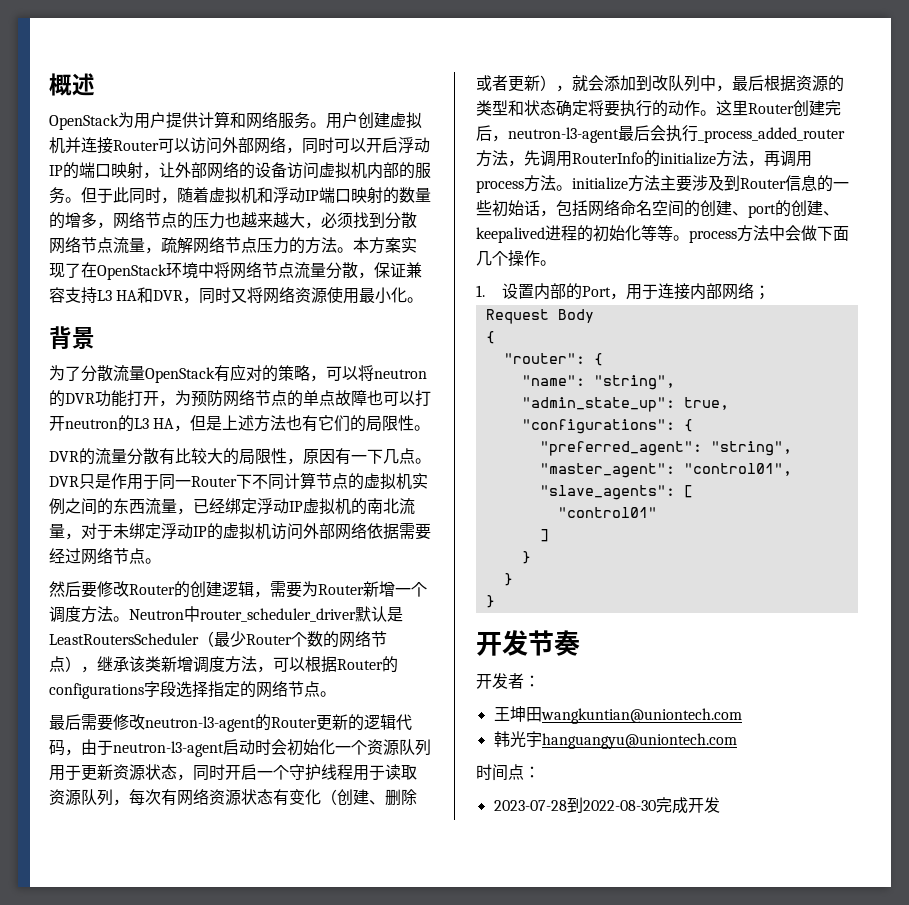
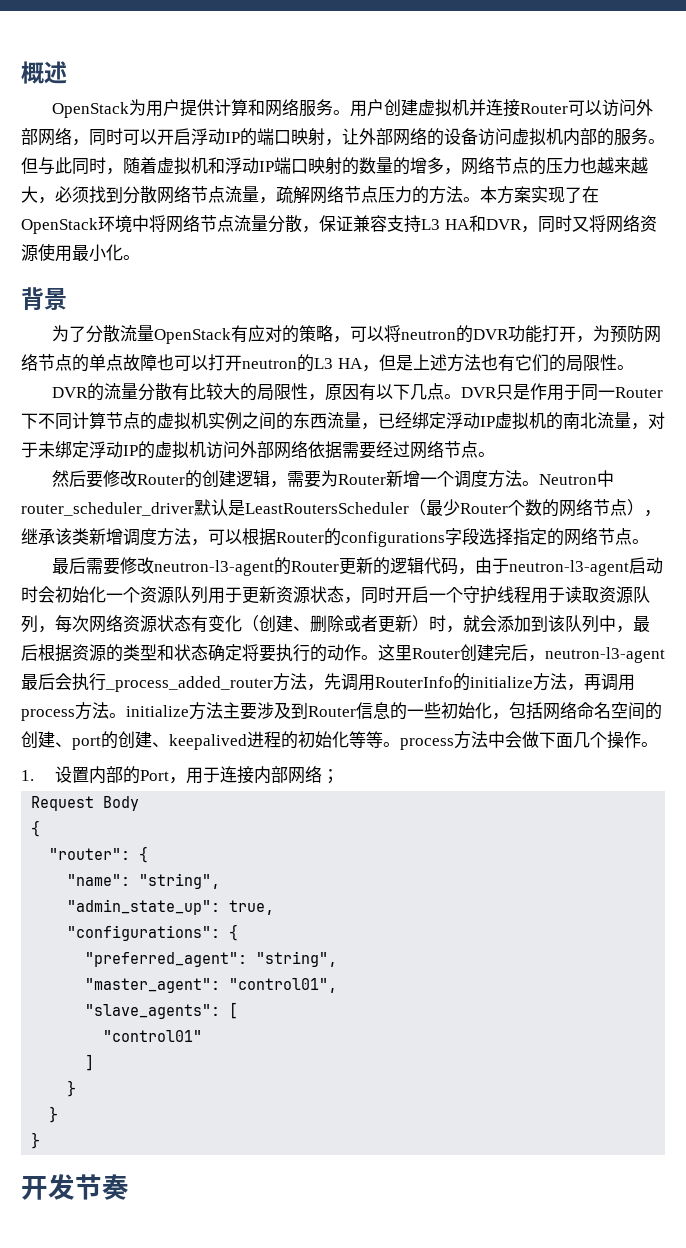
- 但于此同时，随着虚拟机和浮动IP端口映射的数量的增多，网络节点的压力也越来越大，必须找到分散网络节点流量，疏解网络节点压力的方法。
+ 但与此同时，随着虚拟机和浮动IP端口映射的数量的增多，网络节点的压力也越来越大，必须找到分散网络节点流量，疏解网络节点压力的方法。
- DVR的流量分散有比较大的局限性，原因有一下几点。
+ DVR的流量分散有比较大的局限性，原因有以下几点。
- 最后需要修改neutron-l3-agent的Router更新的逻辑代码，由于neutron-l3-agent启动时会初始化一个资源队列用于更新资源状态，同时开启一个守护线程用于读取资源队列，每次有网络资源状态有变化（创建、删除或者更新），就会添加到改队列中，最后根据资源的类型和状态确定将要执行的动作。
+ 最后需要修改neutron-l3-agent的Router更新的逻辑代码，由于neutron-l3-agent启动时会初始化一个资源队列用于更新资源状态，同时开启一个守护线程用于读取资源队列，每次网络资源状态有变化（创建、删除或者更新）时，就会添加到该队列中，最后根据资源的类型和状态确定将要执行的动作。
- 这里Router创建完后，neutron-l3-agent最后会执行_process_added_router方法，先调用RouterInfo的initialize方法，再调用process方法。initialize方法主要涉及到Router信息的一些初始话，包括网络命名空间的创建、port的创建、keepalived进程的初始化等等。process方法中会做下面几个操作。
+ 这里Router创建完后，neutron-l3-agent最后会执行_process_added_router方法，先调用RouterInfo的initialize方法，再调用process方法。initialize方法主要涉及到Router信息的一些初始化，包括网络命名空间的创建、port的创建、keepalived进程的初始化等等。process方法中会做下面几个操作。
- 开发者：
- 王坤田wangkuntian@uniontech.com
- 韩光宇hanguangyu@uniontech.com
- 时间点：
- 2023-07-28到2022-08-30完成开发

